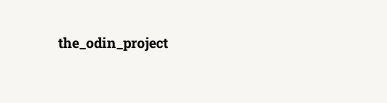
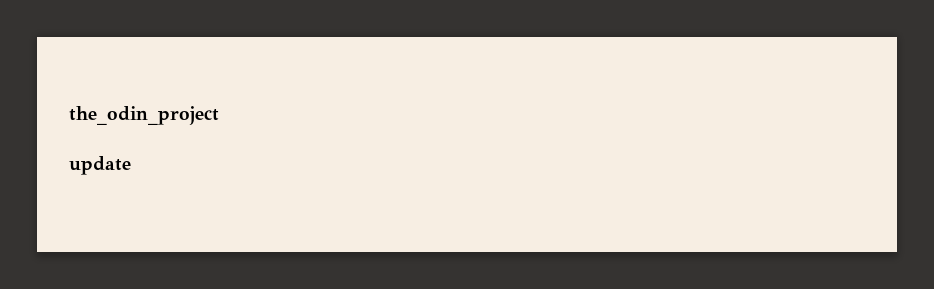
+ update

